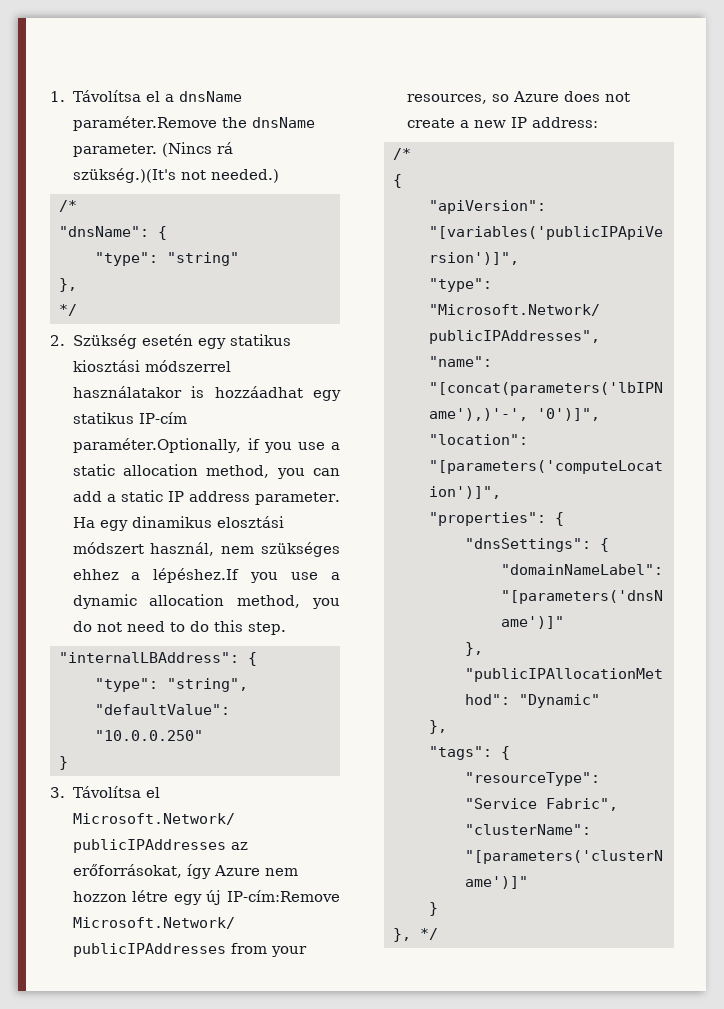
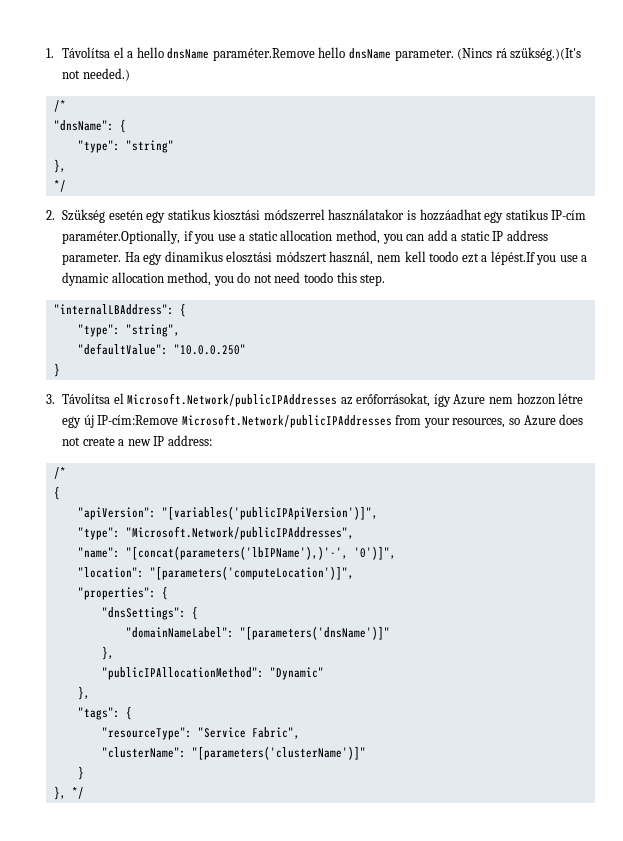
- 1. Távolítsa el a dnsName paraméter.Remove the dnsName parameter.
+ 1. Távolítsa el a hello dnsName paraméter.Remove hello dnsName parameter.
- Ha egy dinamikus elosztási módszert használ, nem szükséges ehhez a lépéshez.If you use a dynamic allocation method, you do not need to do this step.
+ Ha egy dinamikus elosztási módszert használ, nem kell toodo ezt a lépést.If you use a dynamic allocation method, you do not need toodo this step.

